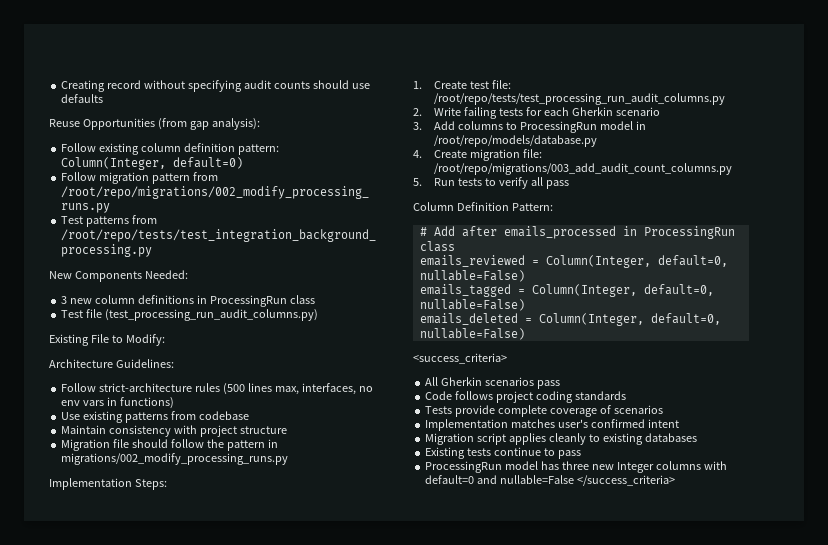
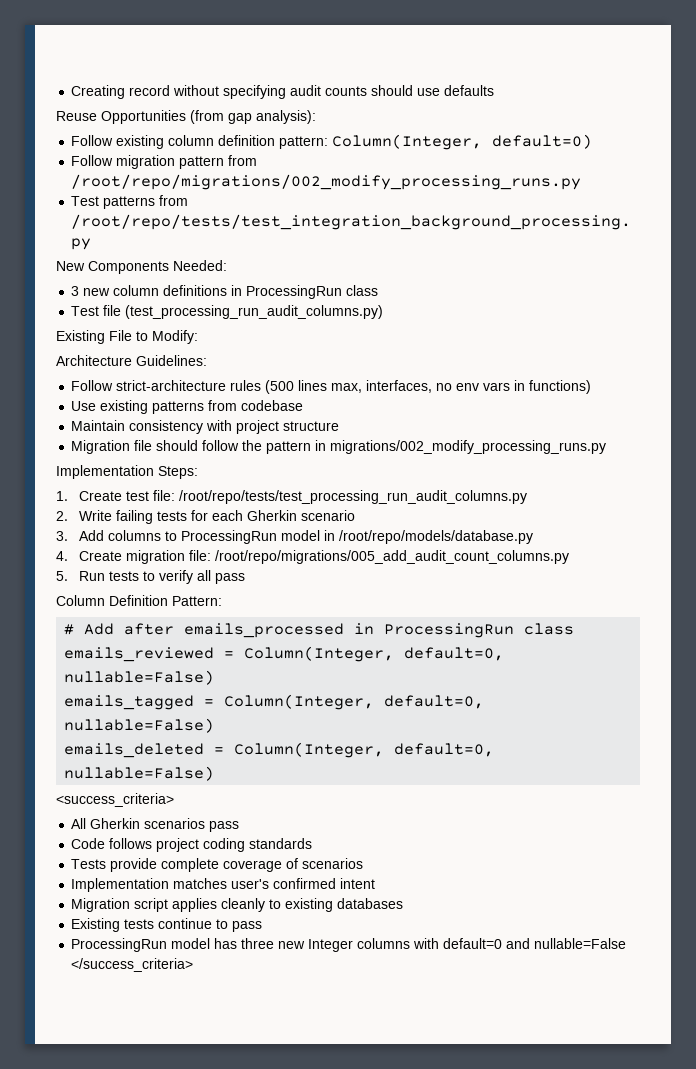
- 4. Create migration file: /root/repo/migrations/003_add_audit_count_columns.py
+ 4. Create migration file: /root/repo/migrations/005_add_audit_count_columns.py

